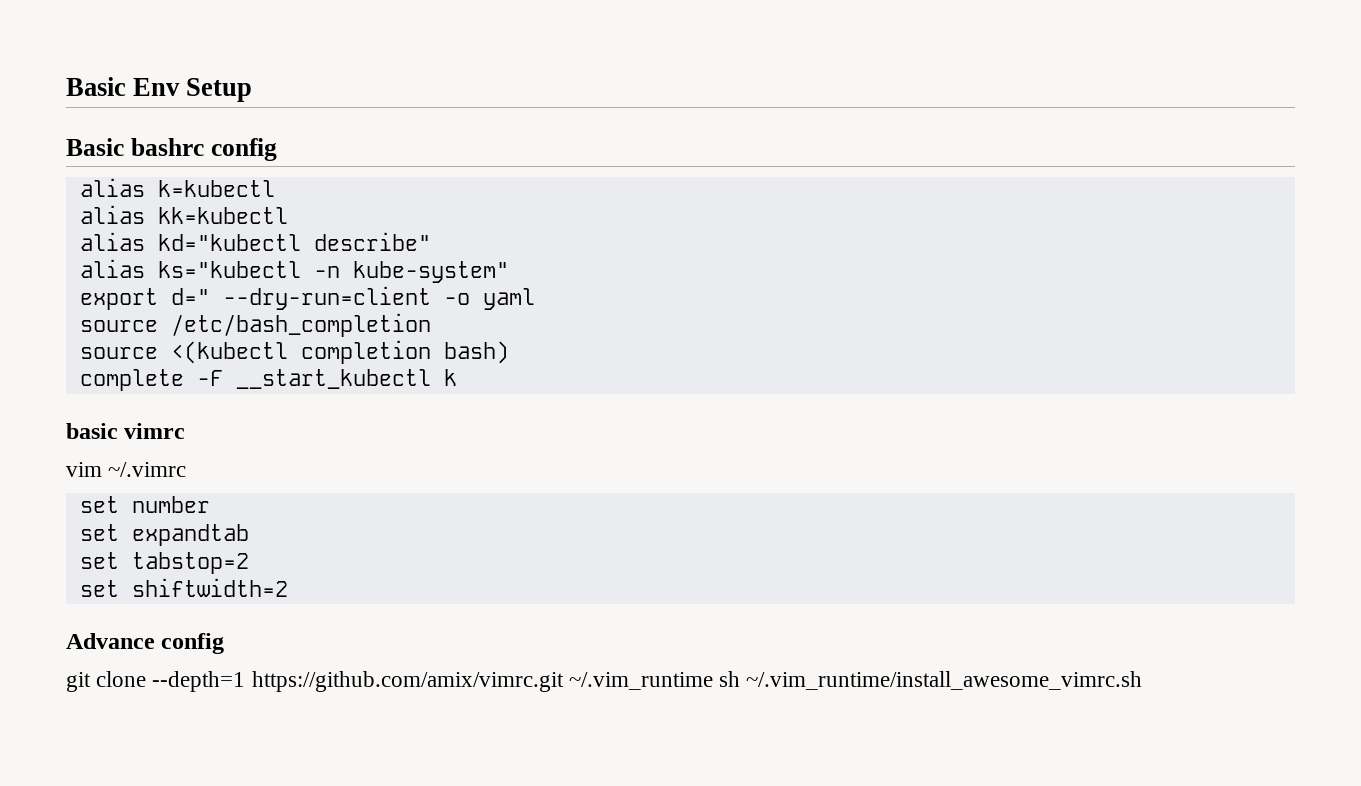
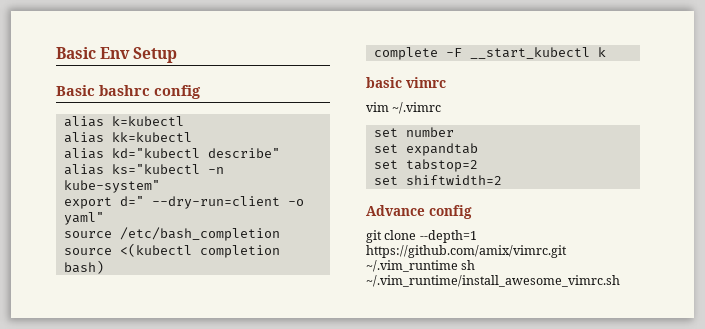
- export d=" --dry-run=client -o yaml
+ export d=" --dry-run=client -o yaml"

